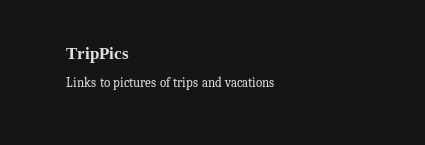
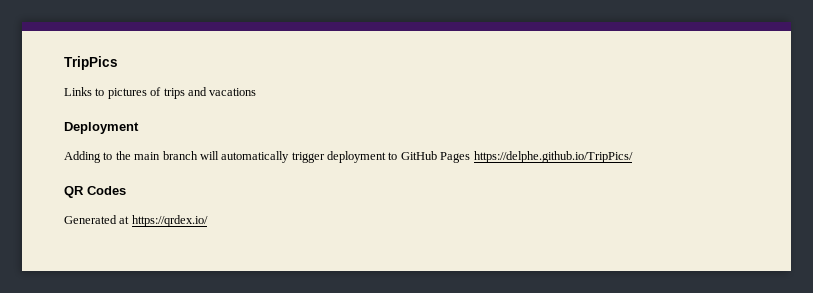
+ Deployment
+ Adding to the main branch will automatically trigger deployment to GitHub Pages https://delphe.github.io/TripPics/
+ QR Codes
+ Generated at https://qrdex.io/

